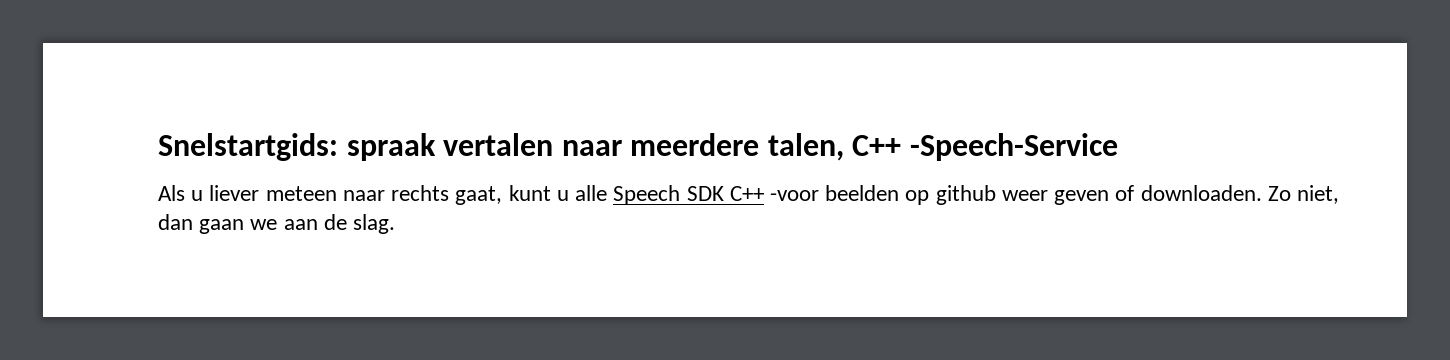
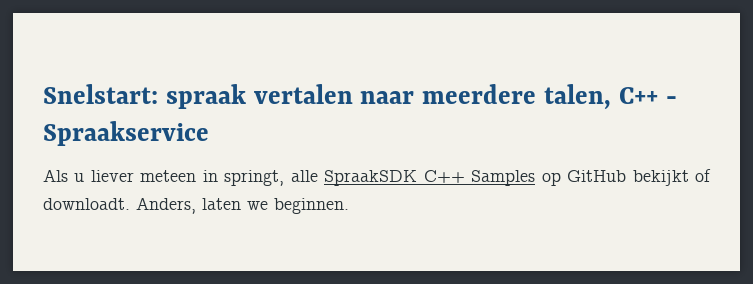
- Snelstartgids: spraak vertalen naar meerdere talen, C++ -Speech-Service
+ Snelstart: spraak vertalen naar meerdere talen, C++ - Spraakservice
- Als u liever meteen naar rechts gaat, kunt u alle Speech SDK C++ -voor beelden op github weer geven of downloaden. Zo niet, dan gaan we aan de slag.
+ Als u liever meteen in springt, alle SpraakSDK C++ Samples op GitHub bekijkt of downloadt. Anders, laten we beginnen.

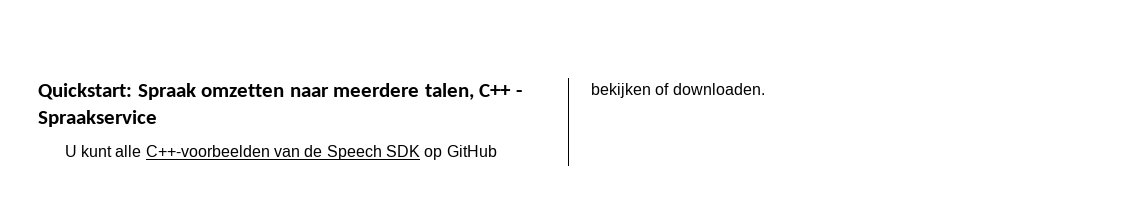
- Snelstart: spraak vertalen naar meerdere talen, C++ - Spraakservice
+ Quickstart: Spraak omzetten naar meerdere talen, C++ - Spraakservice
- Als u liever meteen in springt, alle SpraakSDK C++ Samples op GitHub bekijkt of downloadt. Anders, laten we beginnen.
+ U kunt alle C++-voorbeelden van de Speech SDK op GitHub bekijken of downloaden.

